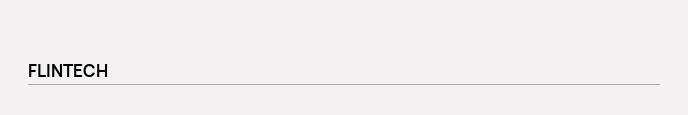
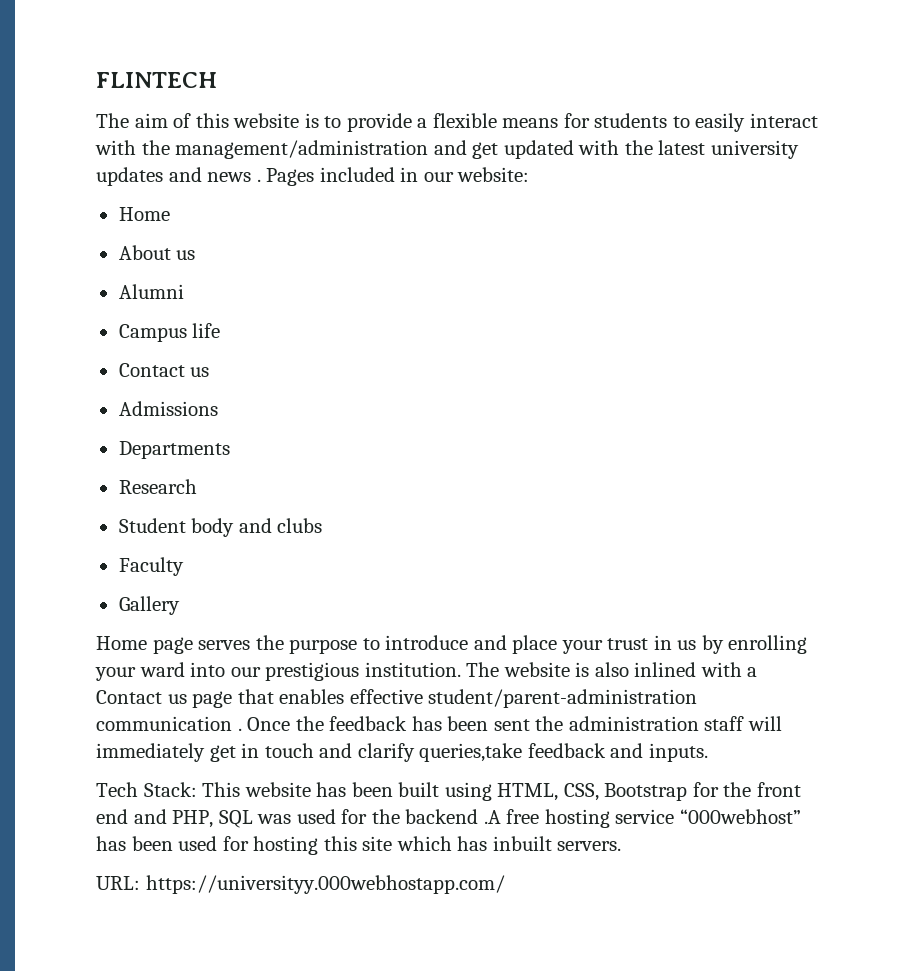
+ The aim of this website is to provide a flexible means for students to easily interact with the management/administration and get updated with the latest university updates and news . Pages included in our website:
+ Home
+ About us
+ Alumni
+ Campus life
+ Contact us
+ Admissions
+ Departments
+ Research
+ Student body and clubs
+ Faculty
+ Gallery
+ Home page serves the purpose to introduce and place your trust in us by enrolling your ward into our prestigious institution. The website is also inlined with a Contact us page that enables effective student/parent-administration communication . Once the feedback has been sent the administration staff will immediately get in touch and clarify queries,take feedback and inputs.
+ Tech Stack: This website has been built using HTML, CSS, Bootstrap for the front end and PHP, SQL was used for the backend .A free hosting service “000webhost” has been used for hosting this site which has inbuilt servers.
+ URL: https://universityy.000webhostapp.com/

